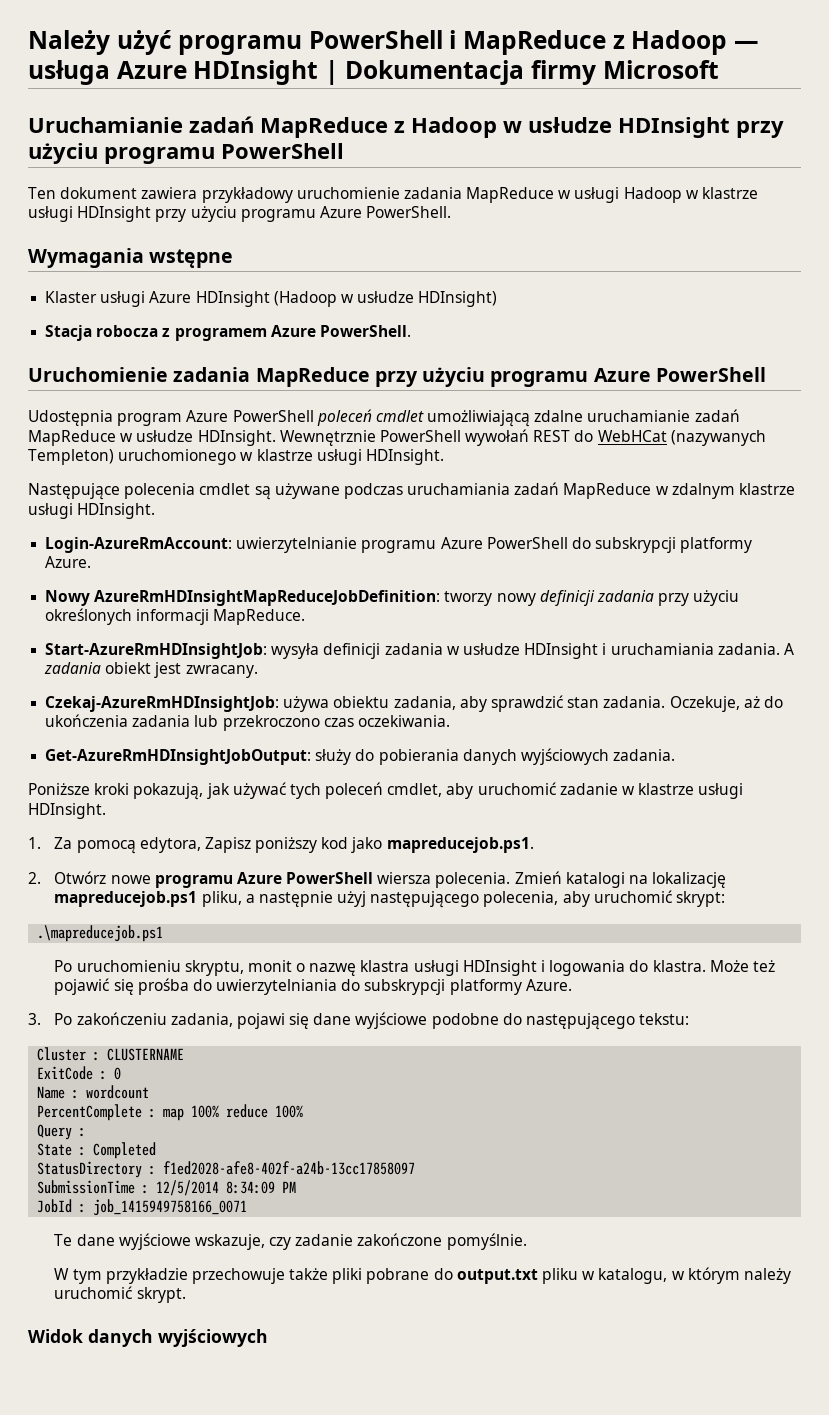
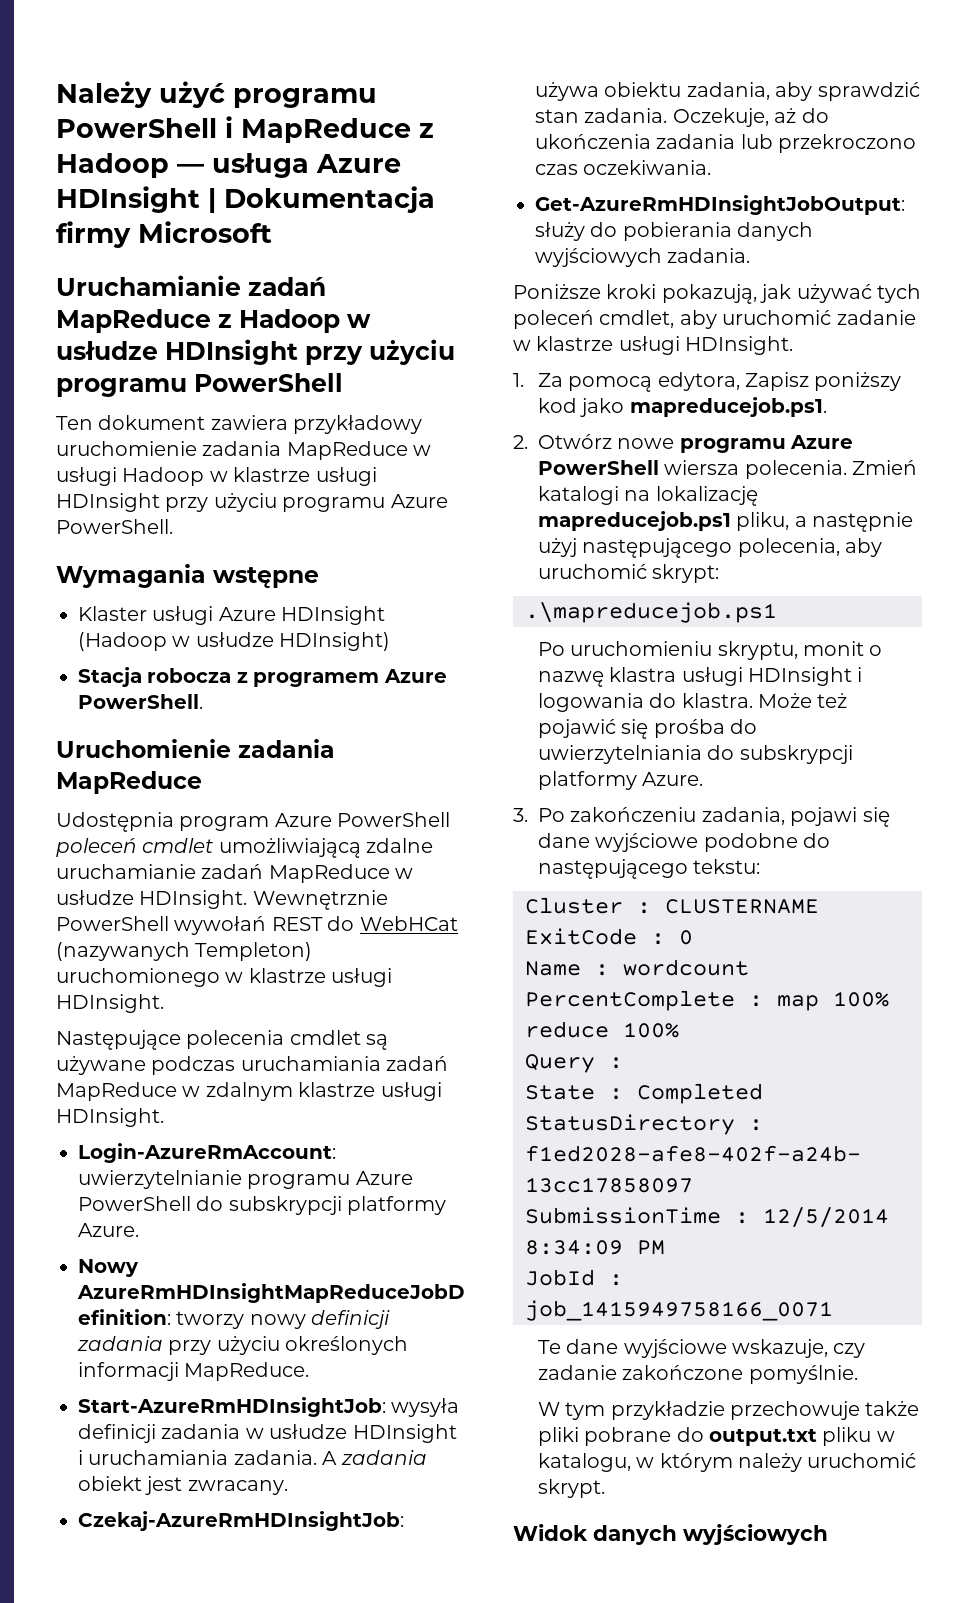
- Uruchomienie zadania MapReduce przy użyciu programu Azure PowerShell
+ Uruchomienie zadania MapReduce

